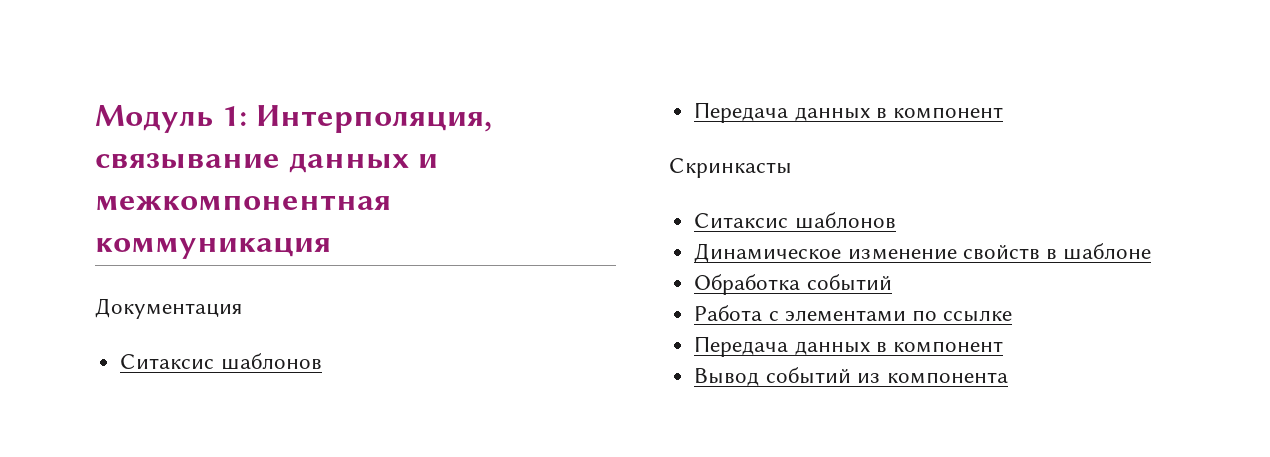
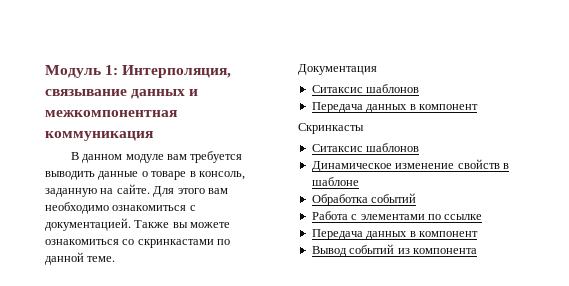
+ В данном модуле вам требуется выводить данные о товаре в консоль, заданную на сайте. Для этого вам необходимо ознакомиться с документацией. Также вы можете ознакомиться со скринкастами по данной теме.

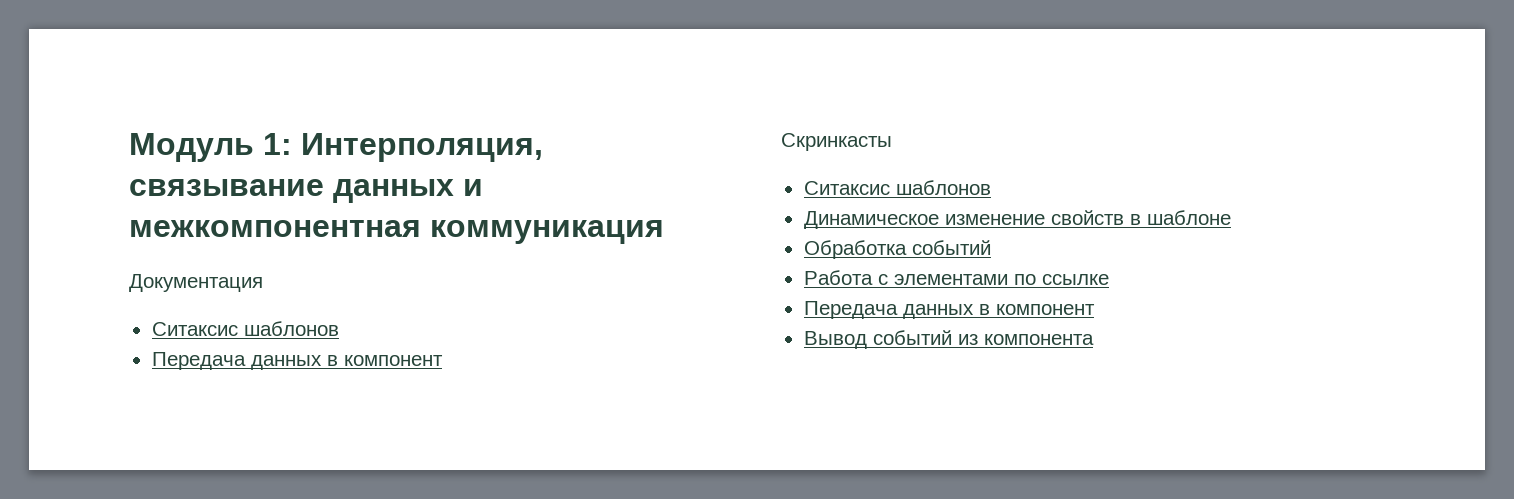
- В данном модуле вам требуется выводить данные о товаре в консоль, заданную на сайте. Для этого вам необходимо ознакомиться с документацией. Также вы можете ознакомиться со скринкастами по данной теме.

